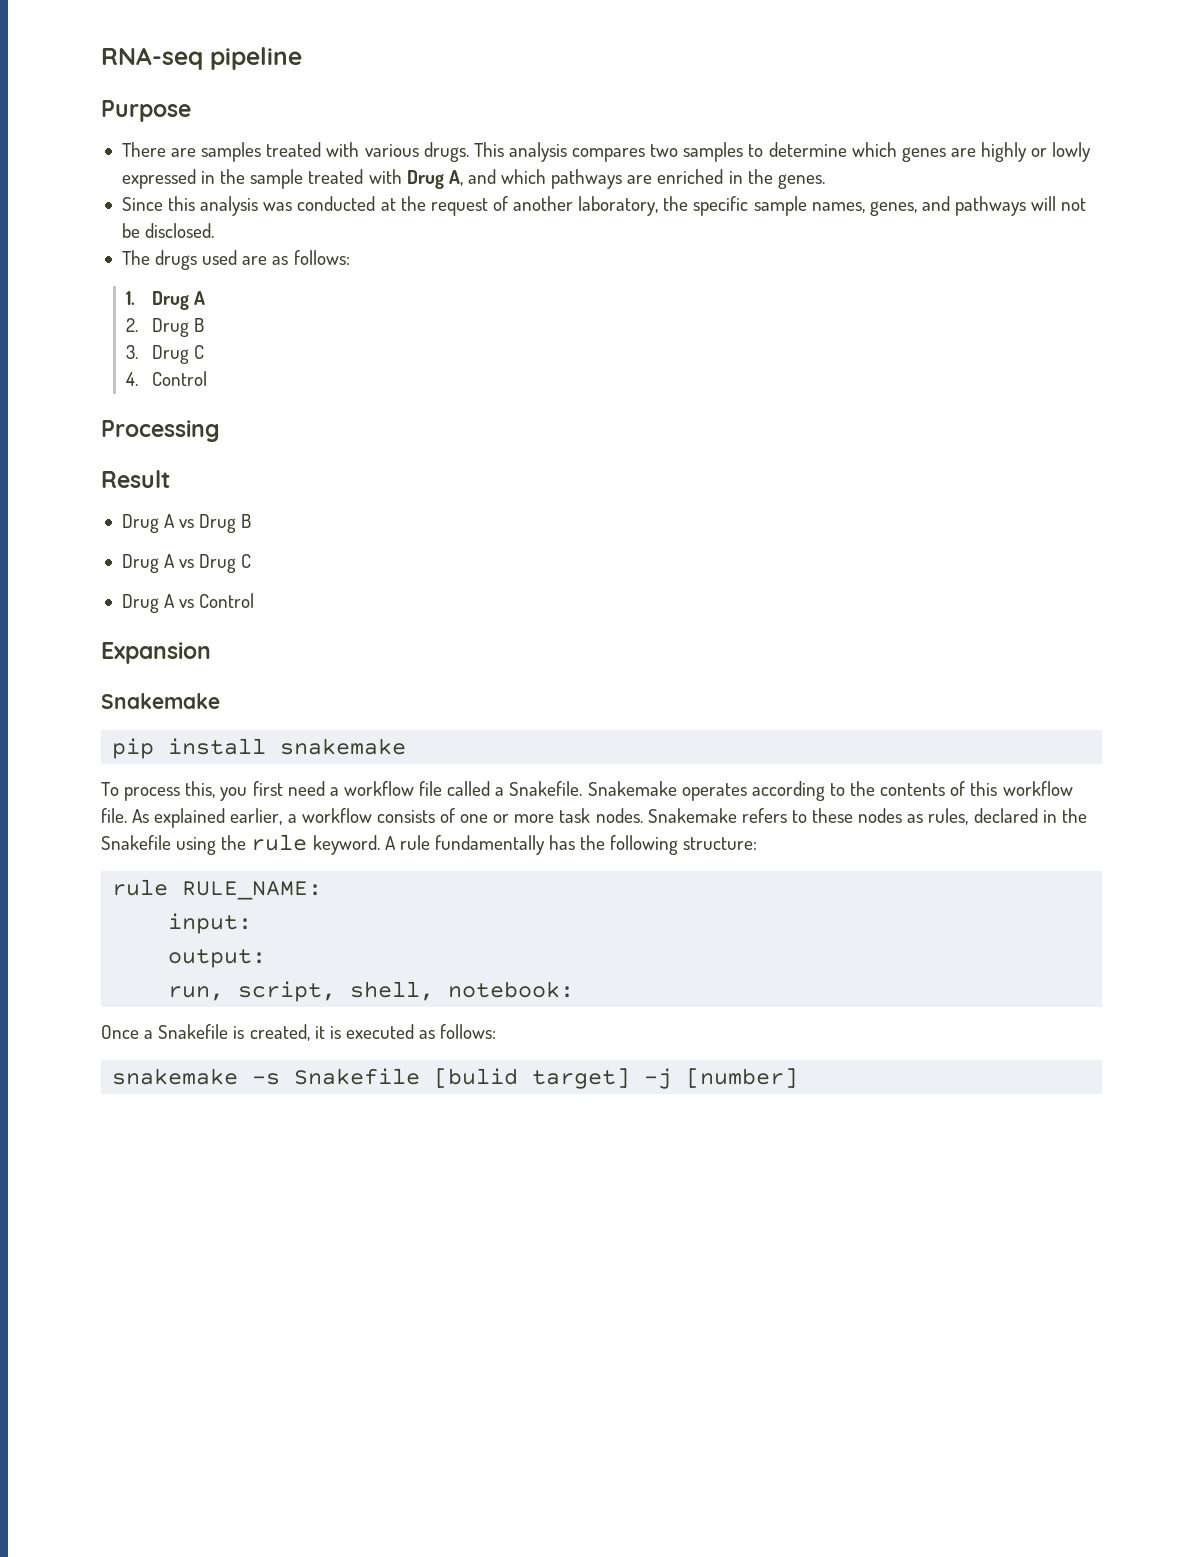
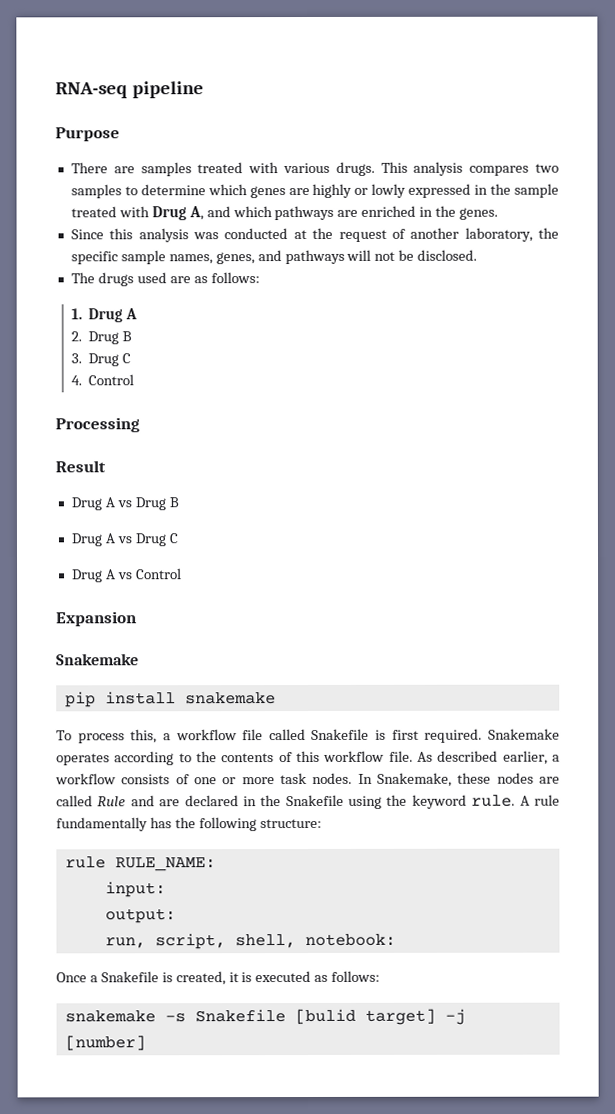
- To process this, you first need a workflow file called a Snakefile.
+ To process this, a workflow file called Snakefile is first required.
- As explained earlier, a workflow consists of one or more task nodes.
+ As described earlier, a workflow consists of one or more task nodes.
- Snakemake refers to these nodes as rules, declared in the Snakefile using the rule keyword.
+ In Snakemake, these nodes are called Rule and are declared in the Snakefile using the keyword rule.

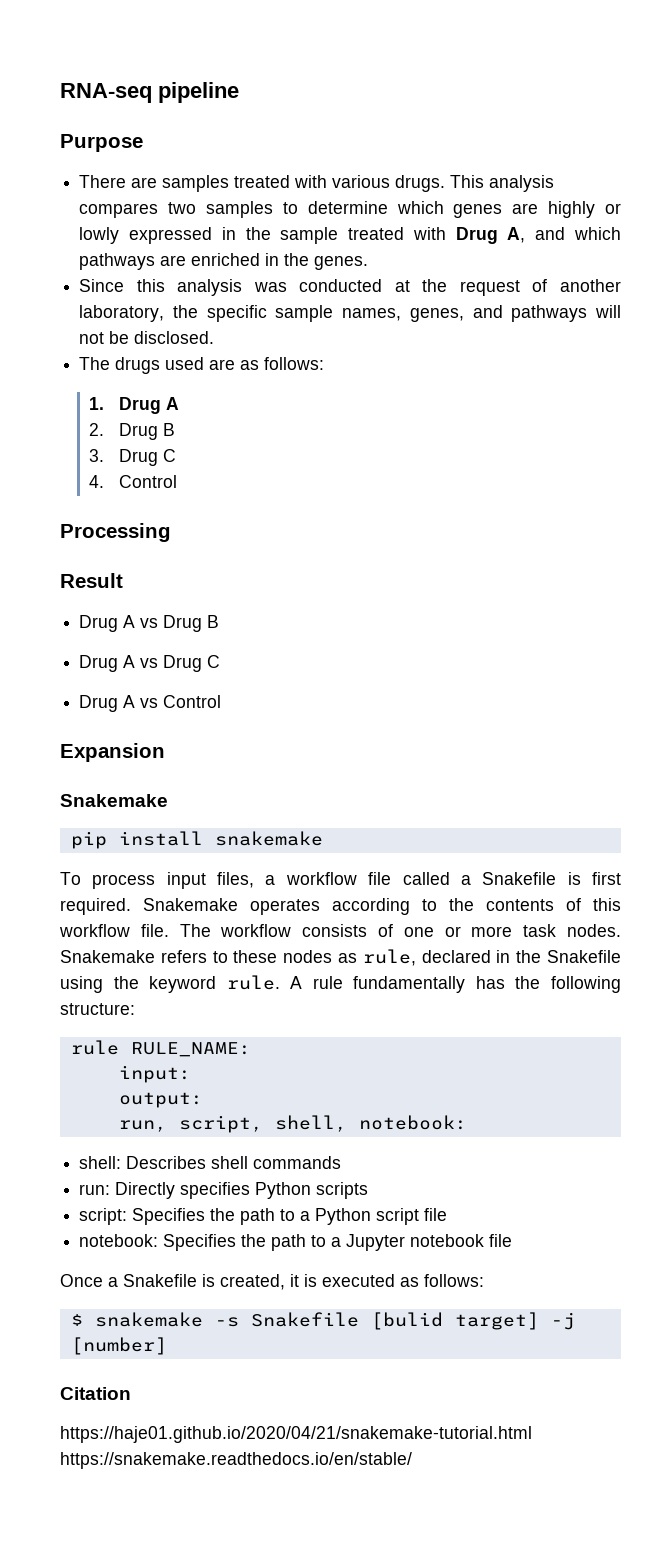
- To process this, a workflow file called Snakefile is first required.
+ To process input files, a workflow file called a Snakefile is first required.
- As described earlier, a workflow consists of one or more task nodes.
+ The workflow consists of one or more task nodes.
- In Snakemake, these nodes are called Rule and are declared in the Snakefile using the keyword rule.
+ Snakemake refers to these nodes as rule, declared in the Snakefile using the keyword rule.
+ shell: Describes shell commands
+ run: Directly specifies Python scripts
+ script: Specifies the path to a Python script file
+ notebook: Specifies the path to a Jupyter notebook file
- snakemake -s Snakefile [bulid target] -j [number]
+ $ snakemake -s Snakefile [bulid target] -j [number]
+ Citation
+ https://haje01.github.io/2020/04/21/snakemake-tutorial.html https://snakemake.readthedocs.io/en/stable/

